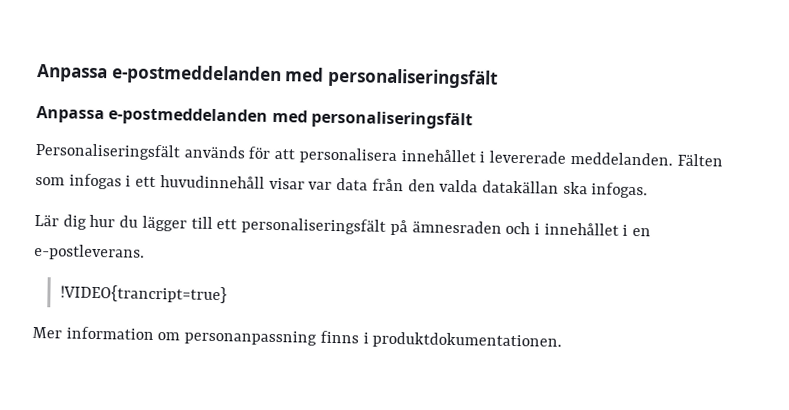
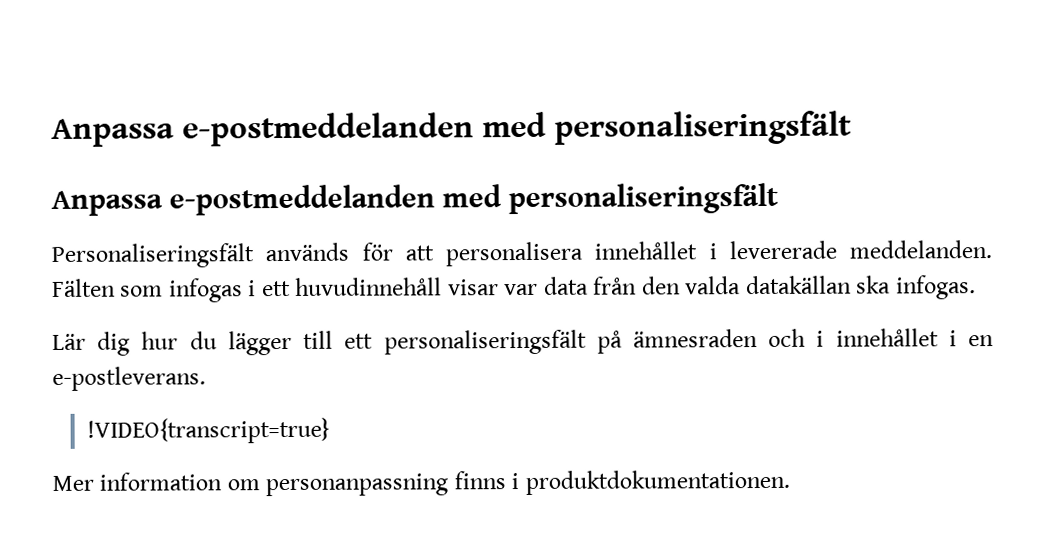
- !VIDEO{trancript=true}
+ !VIDEO{transcript=true}

